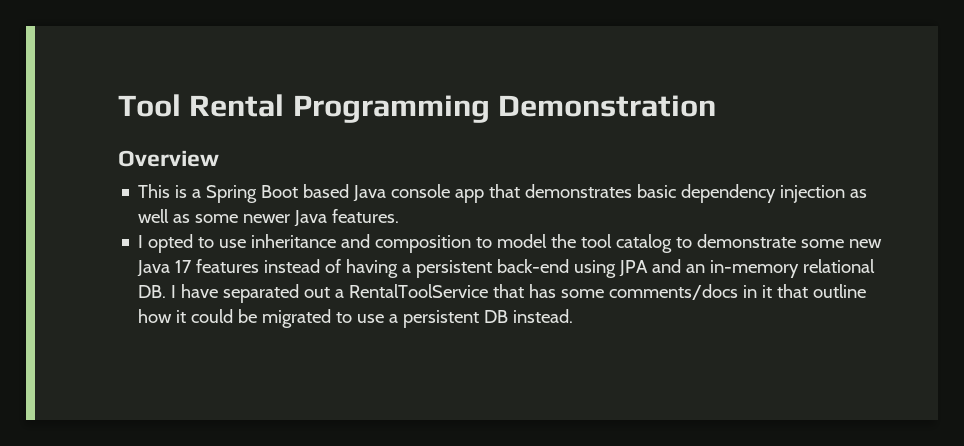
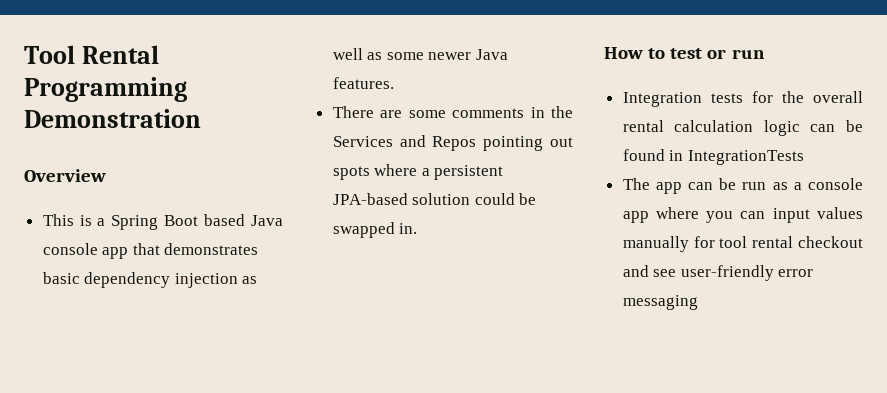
- I opted to use inheritance and composition to model the tool catalog to demonstrate some new Java 17 features instead of having a persistent back-end using JPA and an in-memory relational DB. I have separated out a RentalToolService that has some comments/docs in it that outline how it could be migrated to use a persistent DB instead.
+ There are some comments in the Services and Repos pointing out spots where a persistent JPA-based solution could be swapped in.
+ How to test or run
+ Integration tests for the overall rental calculation logic can be found in IntegrationTests
+ The app can be run as a console app where you can input values manually for tool rental checkout and see user-friendly error messaging

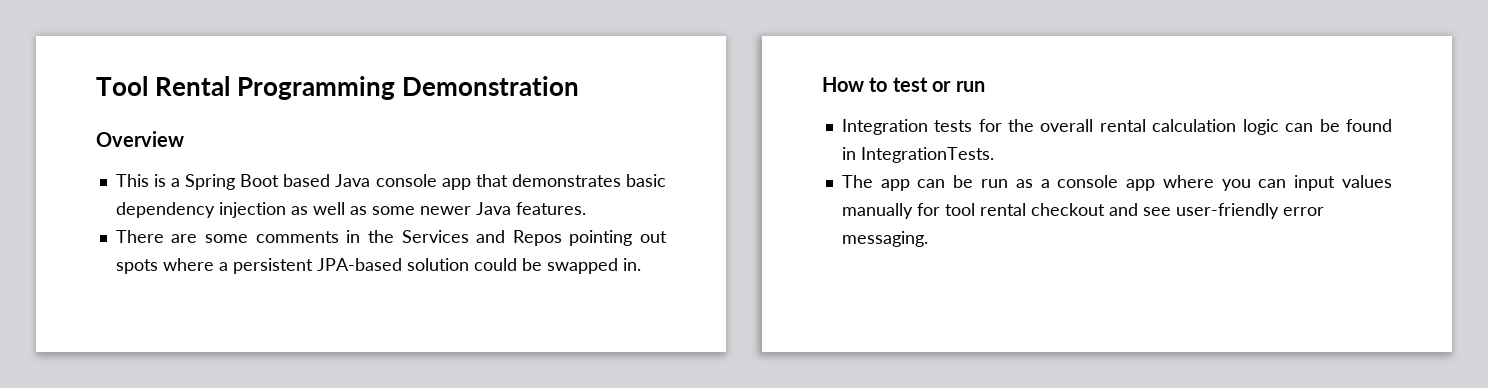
- Integration tests for the overall rental calculation logic can be found in IntegrationTests
+ Integration tests for the overall rental calculation logic can be found in IntegrationTests.
- The app can be run as a console app where you can input values manually for tool rental checkout and see user-friendly error messaging
+ The app can be run as a console app where you can input values manually for tool rental checkout and see user-friendly error messaging.

